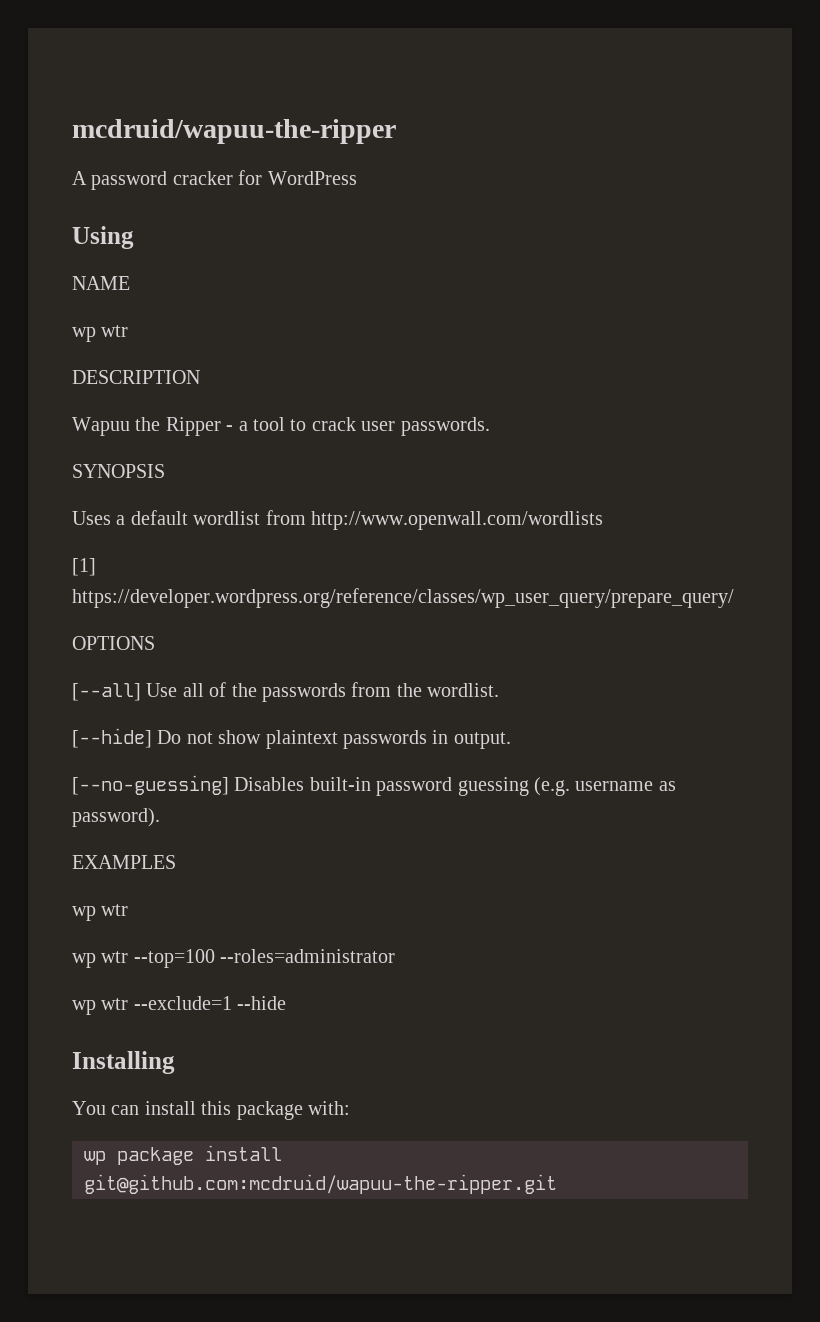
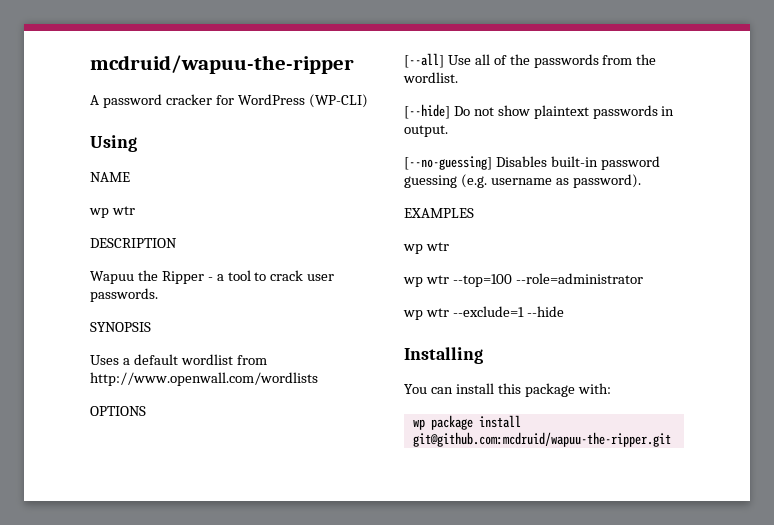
- A password cracker for WordPress
+ A password cracker for WordPress (WP-CLI)
- [1] https://developer.wordpress.org/reference/classes/wp_user_query/prepare_query/
- wp wtr --top=100 --roles=administrator
+ wp wtr --top=100 --role=administrator

